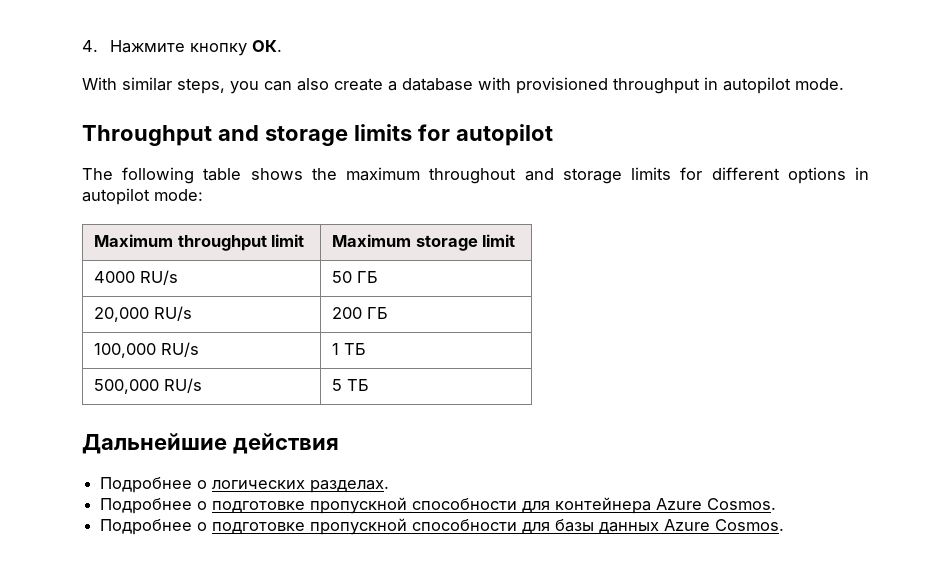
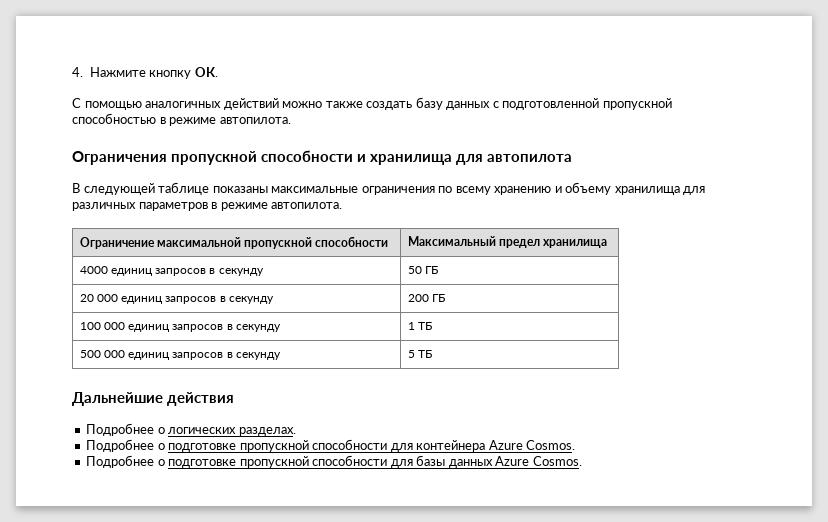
- With similar steps, you can also create a database with provisioned throughput in autopilot mode.
- Throughput and storage limits for autopilot
- The following table shows the maximum throughout and storage limits for different options in autopilot mode:
- Maximum throughput limit | Maximum storage limit
- 4000 RU/s | 50 ГБ
- 20,000 RU/s | 200 ГБ
- 100,000 RU/s | 1 ТБ
- 500,000 RU/s | 5 ТБ
+ С помощью аналогичных действий можно также создать базу данных с подготовленной пропускной способностью в режиме автопилота.
+ Ограничения пропускной способности и хранилища для автопилота
+ В следующей таблице показаны максимальные ограничения по всему хранению и объему хранилища для различных параметров в режиме автопилота.
+ Ограничение максимальной пропускной способности | Максимальный предел хранилища
+ 4000 единиц запросов в секунду | 50 ГБ
+ 20 000 единиц запросов в секунду | 200 ГБ
+ 100 000 единиц запросов в секунду | 1 ТБ
+ 500 000 единиц запросов в секунду | 5 ТБ

